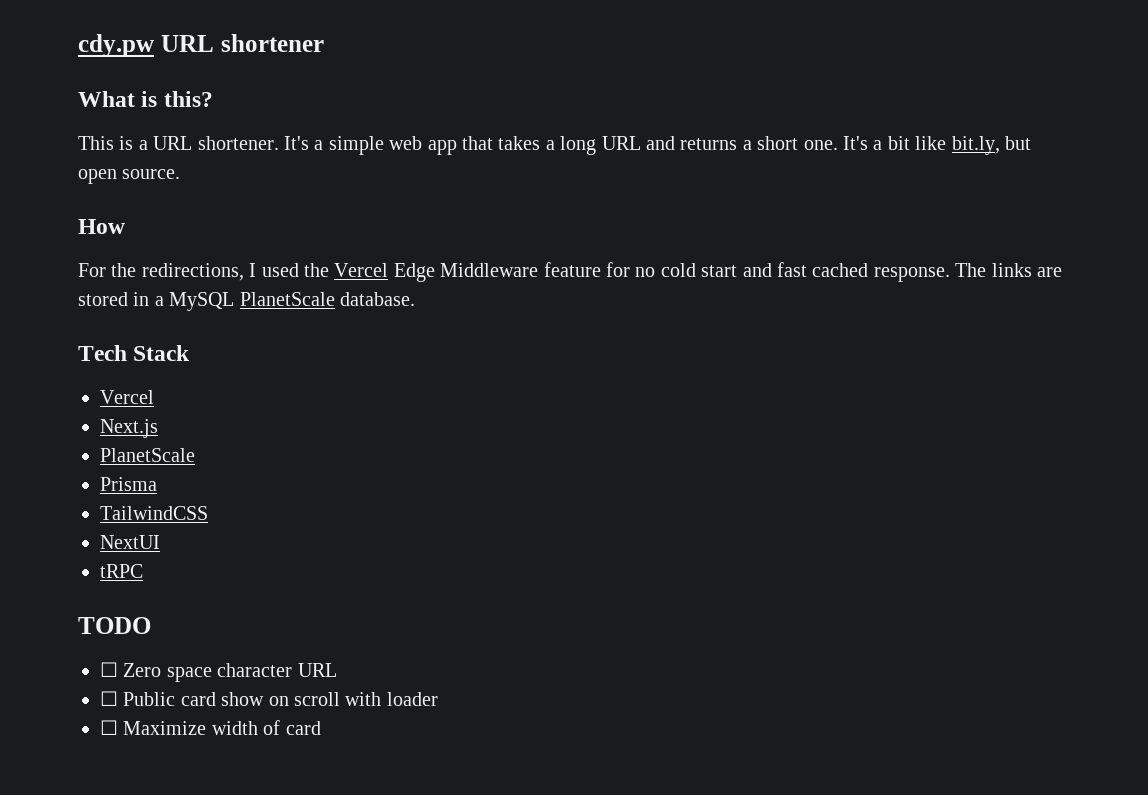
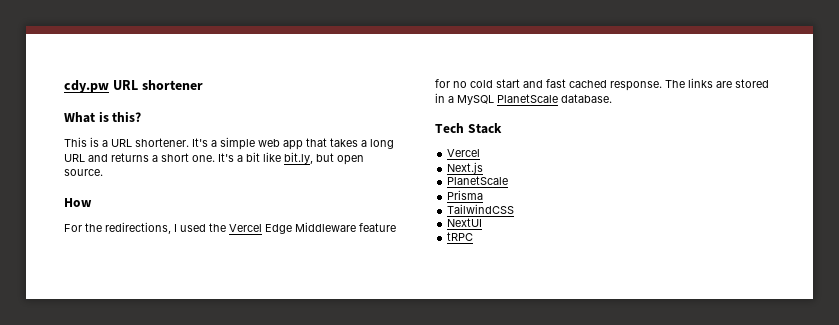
- TODO
- ☐ Zero space character URL
- ☐ Public card show on scroll with loader
- ☐ Maximize width of card

